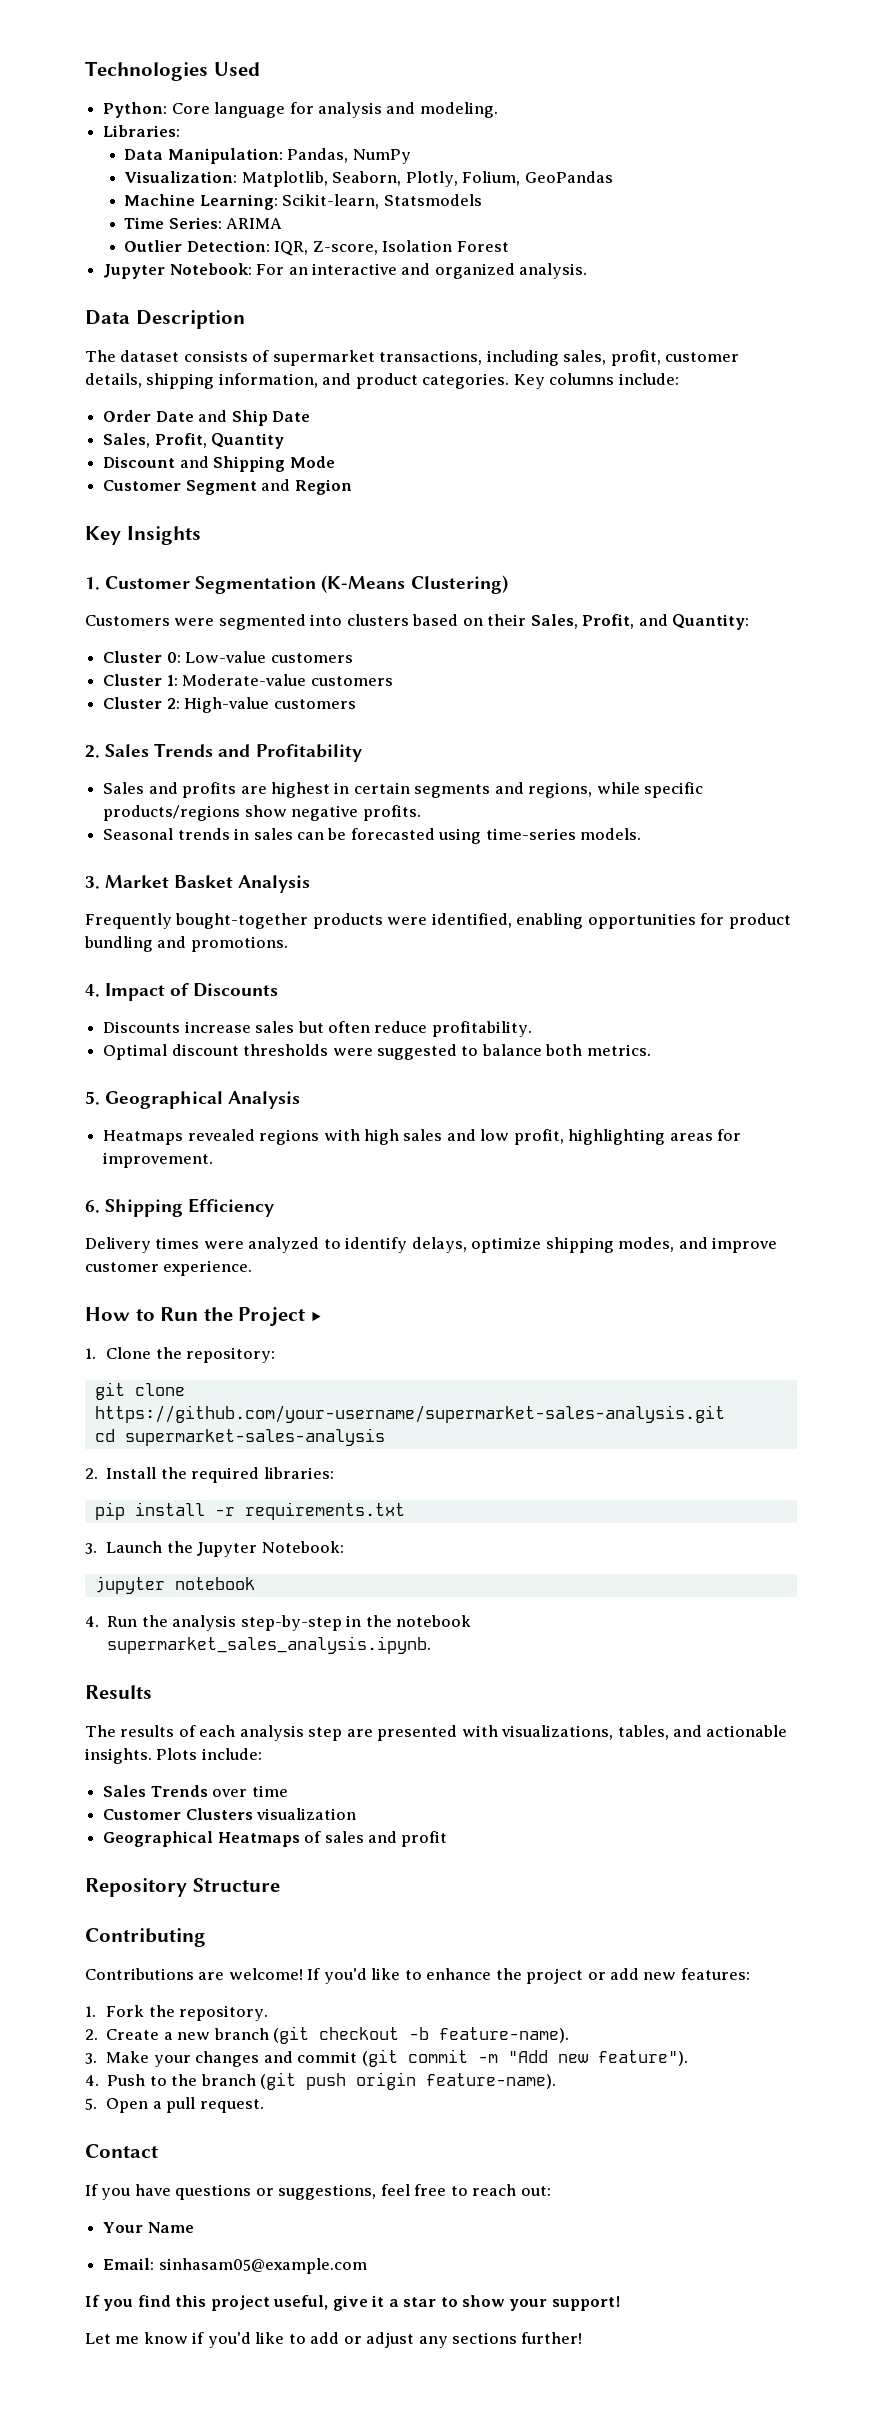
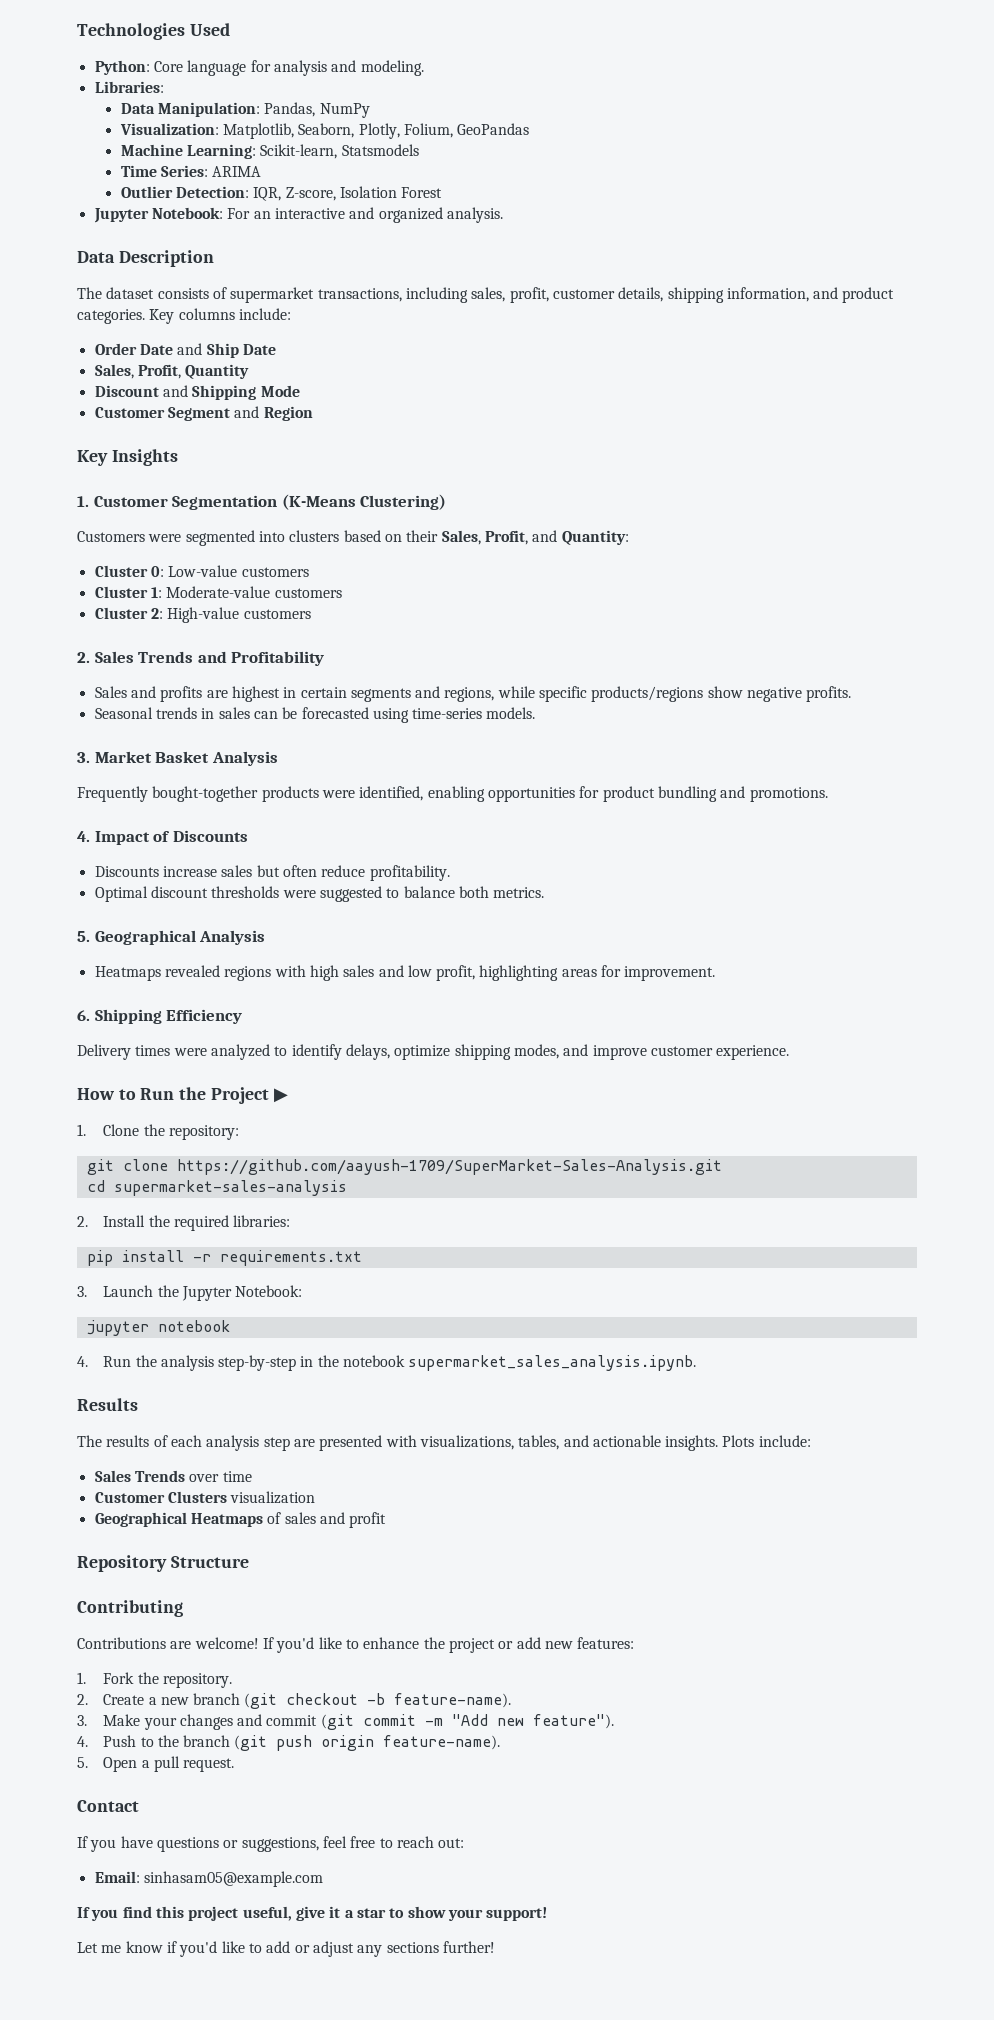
- git clone https://github.com/your-username/supermarket-sales-analysis.git
+ git clone https://github.com/aayush-1709/SuperMarket-Sales-Analysis.git
- Your Name

